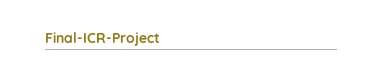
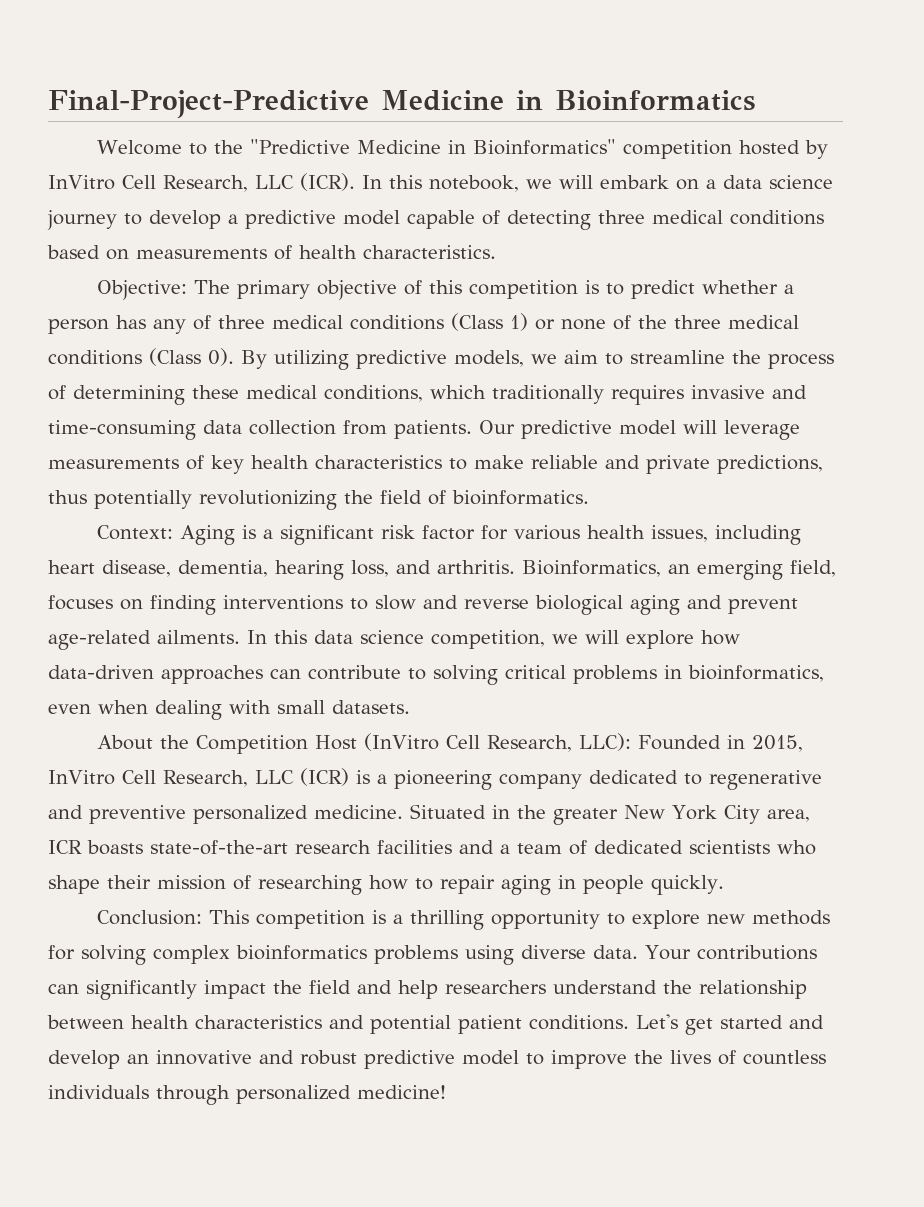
- Final-ICR-Project
+ Final-Project-Predictive Medicine in Bioinformatics
+ Welcome to the "Predictive Medicine in Bioinformatics" competition hosted by InVitro Cell Research, LLC (ICR). In this notebook, we will embark on a data science journey to develop a predictive model capable of detecting three medical conditions based on measurements of health characteristics.
+ Objective: The primary objective of this competition is to predict whether a person has any of three medical conditions (Class 1) or none of the three medical conditions (Class 0). By utilizing predictive models, we aim to streamline the process of determining these medical conditions, which traditionally requires invasive and time-consuming data collection from patients. Our predictive model will leverage measurements of key health characteristics to make reliable and private predictions, thus potentially revolutionizing the field of bioinformatics.
+ Context: Aging is a significant risk factor for various health issues, including heart disease, dementia, hearing loss, and arthritis. Bioinformatics, an emerging field, focuses on finding interventions to slow and reverse biological aging and prevent age-related ailments. In this data science competition, we will explore how data-driven approaches can contribute to solving critical problems in bioinformatics, even when dealing with small datasets.
+ About the Competition Host (InVitro Cell Research, LLC): Founded in 2015, InVitro Cell Research, LLC (ICR) is a pioneering company dedicated to regenerative and preventive personalized medicine. Situated in the greater New York City area, ICR boasts state-of-the-art research facilities and a team of dedicated scientists who shape their mission of researching how to repair aging in people quickly.
+ Conclusion: This competition is a thrilling opportunity to explore new methods for solving complex bioinformatics problems using diverse data. Your contributions can significantly impact the field and help researchers understand the relationship between health characteristics and potential patient conditions. Let's get started and develop an innovative and robust predictive model to improve the lives of countless individuals through personalized medicine!

